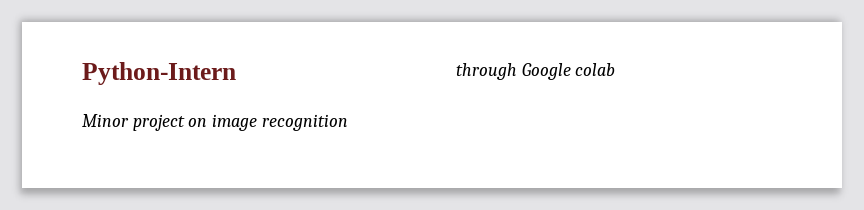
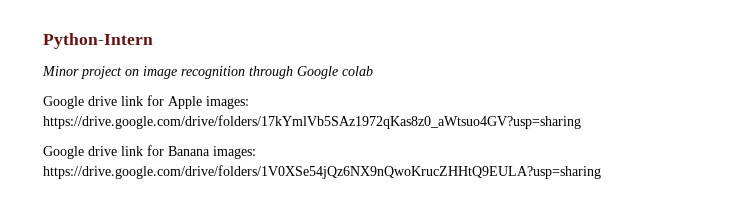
+ Google drive link for Apple images: https://drive.google.com/drive/folders/17kYmlVb5SAz1972qKas8z0_aWtsuo4GV?usp=sharing
+ Google drive link for Banana images: https://drive.google.com/drive/folders/1V0XSe54jQz6NX9nQwoKrucZHHtQ9EULA?usp=sharing

